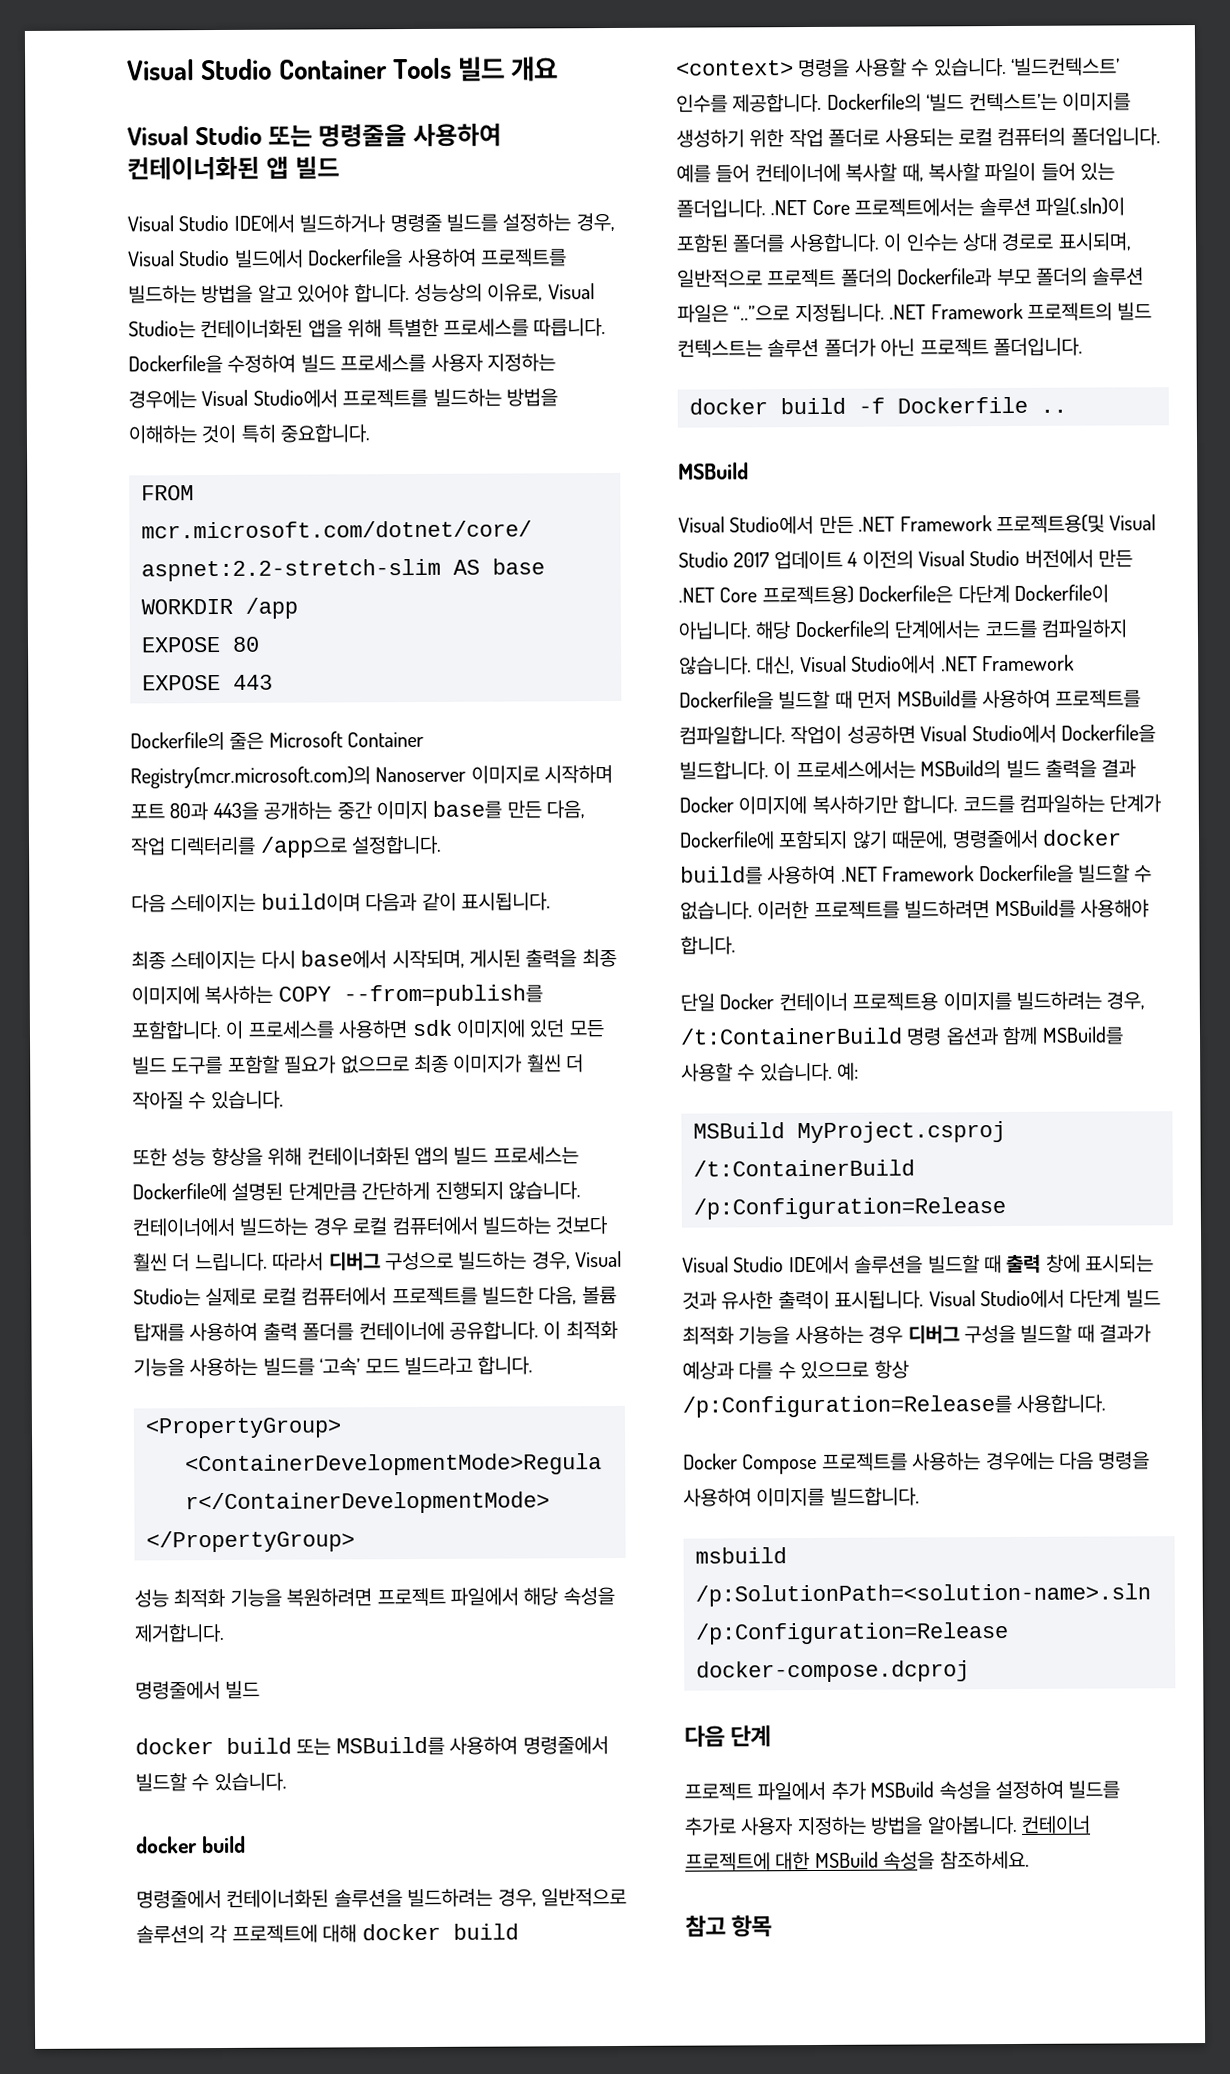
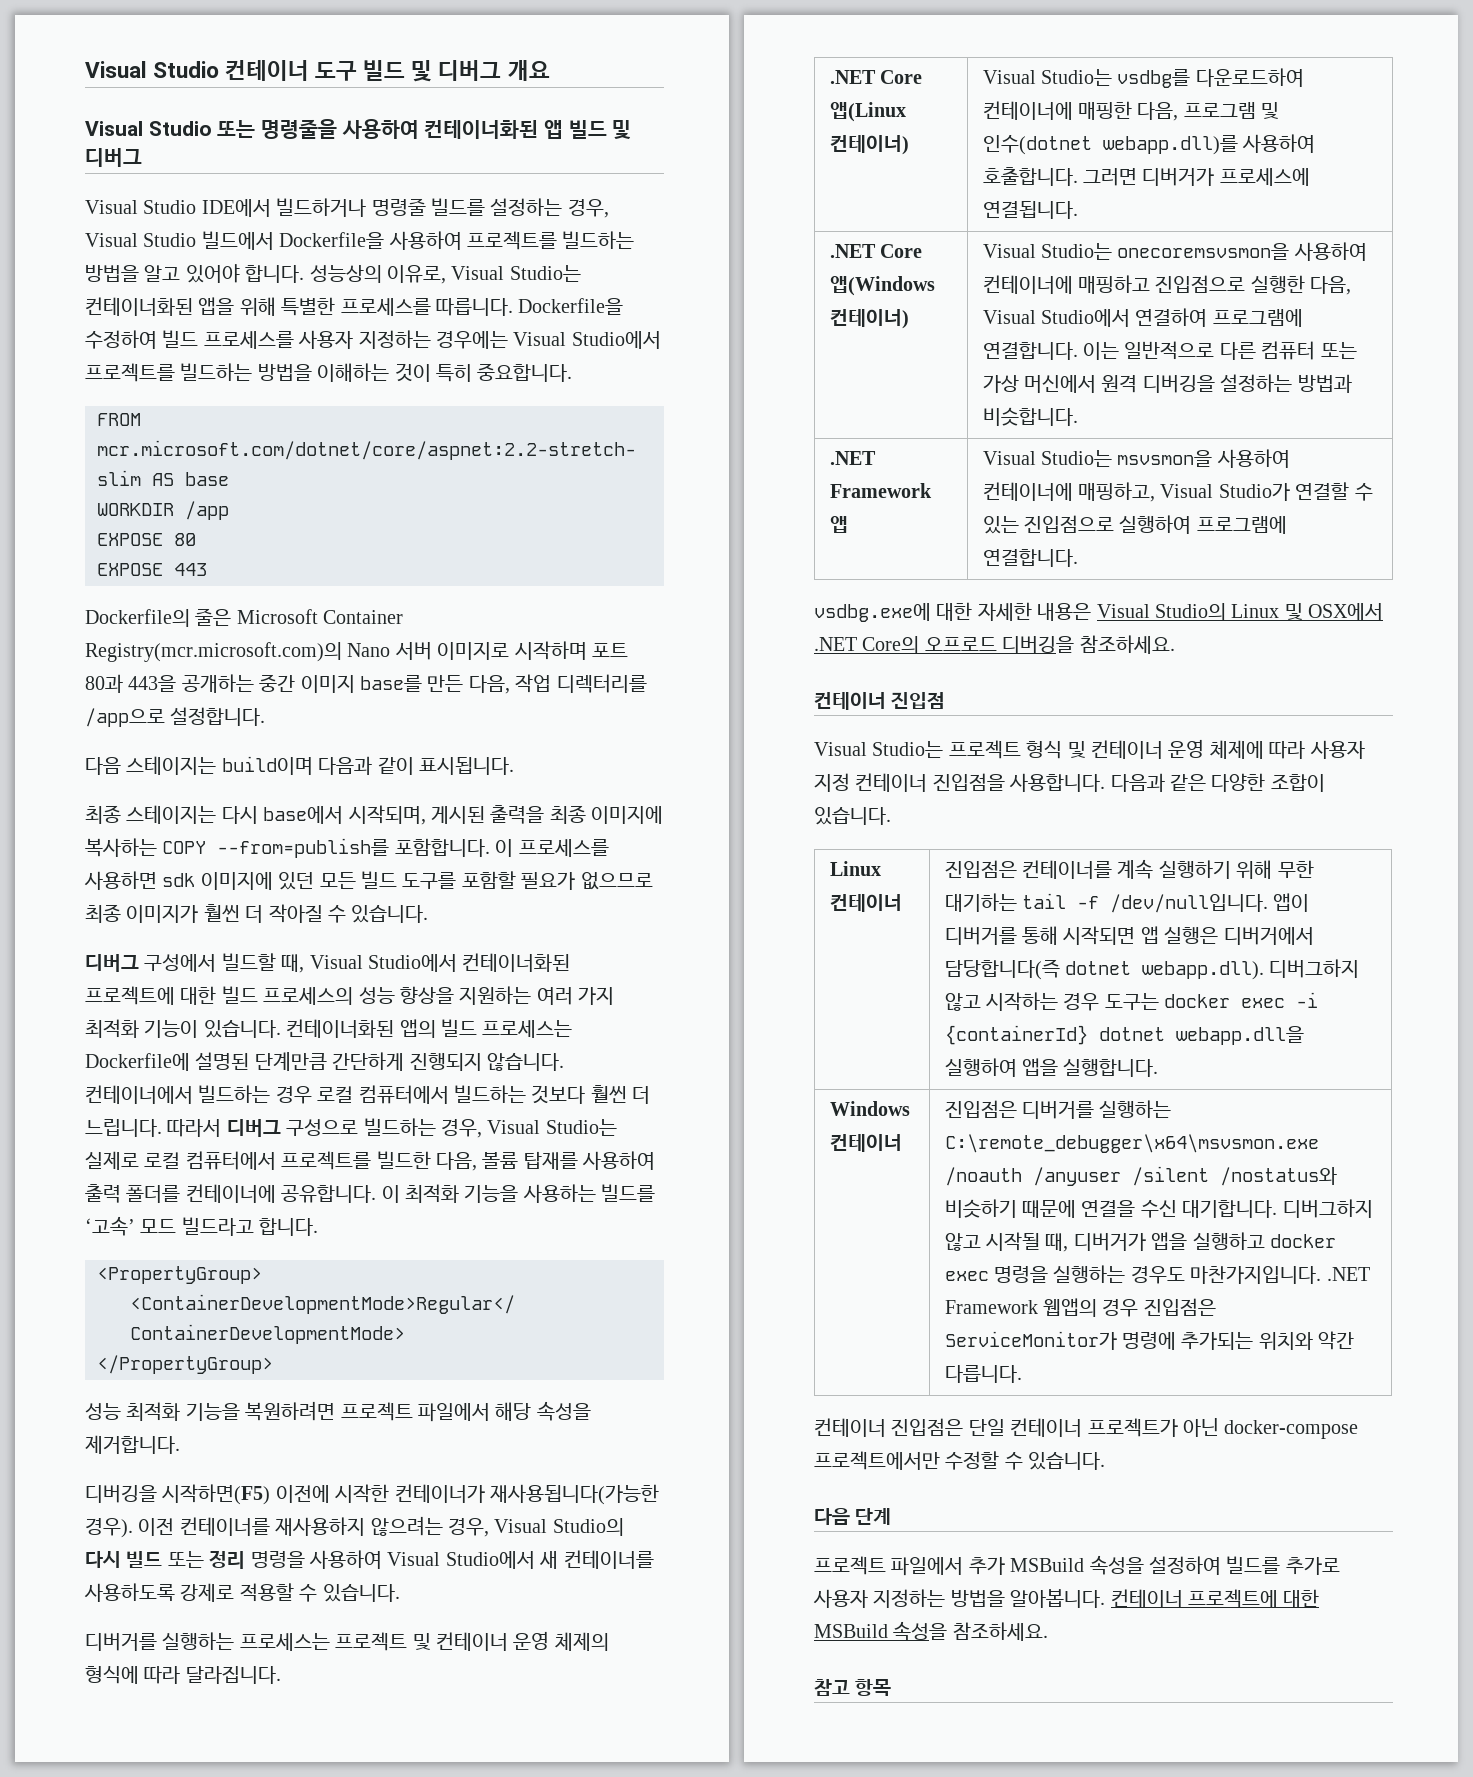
- Visual Studio Container Tools 빌드 개요
+ Visual Studio 컨테이너 도구 빌드 및 디버그 개요
- Visual Studio 또는 명령줄을 사용하여 컨테이너화된 앱 빌드
+ Visual Studio 또는 명령줄을 사용하여 컨테이너화된 앱 빌드 및 디버그
- Dockerfile의 줄은 Microsoft Container Registry(mcr.microsoft.com)의 Nanoserver 이미지로 시작하며 포트 80과 443을 공개하는 중간 이미지 base를 만든 다음, 작업 디렉터리를 /app으로 설정합니다.
+ Dockerfile의 줄은 Microsoft Container Registry(mcr.microsoft.com)의 Nano 서버 이미지로 시작하며 포트 80과 443을 공개하는 중간 이미지 base를 만든 다음, 작업 디렉터리를 /app으로 설정합니다.
- 또한 성능 향상을 위해 컨테이너화된 앱의 빌드 프로세스는 Dockerfile에 설명된 단계만큼 간단하게 진행되지 않습니다.
+ 디버그 구성에서 빌드할 때, Visual Studio에서 컨테이너화된 프로젝트에 대한 빌드 프로세스의 성능 향상을 지원하는 여러 가지 최적화 기능이 있습니다. 컨테이너화된 앱의 빌드 프로세스는 Dockerfile에 설명된 단계만큼 간단하게 진행되지 않습니다.
- 명령줄에서 빌드
- docker build 또는 MSBuild를 사용하여 명령줄에서 빌드할 수 있습니다.
- docker build
- 명령줄에서 컨테이너화된 솔루션을 빌드하려는 경우, 일반적으로 솔루션의 각 프로젝트에 대해 docker build <context> 명령을 사용할 수 있습니다. ‘빌드컨텍스트’ 인수를 제공합니다. Dockerfile의 ‘빌드 컨텍스트’는 이미지를 생성하기 위한 작업 폴더로 사용되는 로컬 컴퓨터의 폴더입니다. 예를 들어 컨테이너에 복사할 때, 복사할 파일이 들어 있는 폴더입니다. .NET Core 프로젝트에서는 솔루션 파일(.sln)이 포함된 폴더를 사용합니다. 이 인수는 상대 경로로 표시되며, 일반적으로 프로젝트 폴더의 Dockerfile과 부모 폴더의 솔루션 파일은 “..”으로 지정됩니다. .NET Framework 프로젝트의 빌드 컨텍스트는 솔루션 폴더가 아닌 프로젝트 폴더입니다.
- docker build -f Dockerfile ..
- MSBuild
- Visual Studio에서 만든 .NET Framework 프로젝트용(및 Visual Studio 2017 업데이트 4 이전의 Visual Studio 버전에서 만든 .NET Core 프로젝트용) Dockerfile은 다단계 Dockerfile이 아닙니다. 해당 Dockerfile의 단계에서는 코드를 컴파일하지 않습니다. 대신, Visual Studio에서 .NET Framework Dockerfile을 빌드할 때 먼저 MSBuild를 사용하여 프로젝트를 컴파일합니다. 작업이 성공하면 Visual Studio에서 Dockerfile을 빌드합니다. 이 프로세스에서는 MSBuild의 빌드 출력을 결과 Docker 이미지에 복사하기만 합니다. 코드를 컴파일하는 단계가 Dockerfile에 포함되지 않기 때문에, 명령줄에서 docker build를 사용하여 .NET Framework Dockerfile을 빌드할 수 없습니다. 이러한 프로젝트를 빌드하려면 MSBuild를 사용해야 합니다.
- 단일 Docker 컨테이너 프로젝트용 이미지를 빌드하려는 경우, /t:ContainerBuild 명령 옵션과 함께 MSBuild를 사용할 수 있습니다. 예:
- MSBuild MyProject.csproj /t:ContainerBuild /p:Configuration=Release
- Visual Studio IDE에서 솔루션을 빌드할 때 출력 창에 표시되는 것과 유사한 출력이 표시됩니다. Visual Studio에서 다단계 빌드 최적화 기능을 사용하는 경우 디버그 구성을 빌드할 때 결과가 예상과 다를 수 있으므로 항상 /p:Configuration=Release를 사용합니다.
- Docker Compose 프로젝트를 사용하는 경우에는 다음 명령을 사용하여 이미지를 빌드합니다.
- msbuild /p:SolutionPath=<solution-name>.sln /p:Configuration=Release docker-compose.dcproj
+ 디버깅을 시작하면(F5) 이전에 시작한 컨테이너가 재사용됩니다(가능한 경우). 이전 컨테이너를 재사용하지 않으려는 경우, Visual Studio의 다시 빌드 또는 정리 명령을 사용하여 Visual Studio에서 새 컨테이너를 사용하도록 강제로 적용할 수 있습니다.
+ 디버거를 실행하는 프로세스는 프로젝트 및 컨테이너 운영 체제의 형식에 따라 달라집니다.
+ .NET Core 앱(Linux 컨테이너) | Visual Studio는 vsdbg를 다운로드하여 컨테이너에 매핑한 다음, 프로그램 및 인수(dotnet webapp.dll)를 사용하여 호출합니다. 그러면 디버거가 프로세스에 연결됩니다.
+ .NET Core 앱(Windows 컨테이너) | Visual Studio는 onecoremsvsmon을 사용하여 컨테이너에 매핑하고 진입점으로 실행한 다음, Visual Studio에서 연결하여 프로그램에 연결합니다. 이는 일반적으로 다른 컴퓨터 또는 가상 머신에서 원격 디버깅을 설정하는 방법과 비슷합니다.
+ .NET Framework 앱 | Visual Studio는 msvsmon을 사용하여 컨테이너에 매핑하고, Visual Studio가 연결할 수 있는 진입점으로 실행하여 프로그램에 연결합니다.
+ vsdbg.exe에 대한 자세한 내용은 Visual Studio의 Linux 및 OSX에서 .NET Core의 오프로드 디버깅을 참조하세요.
+ 컨테이너 진입점
+ Visual Studio는 프로젝트 형식 및 컨테이너 운영 체제에 따라 사용자 지정 컨테이너 진입점을 사용합니다. 다음과 같은 다양한 조합이 있습니다.
+ Linux 컨테이너 | 진입점은 컨테이너를 계속 실행하기 위해 무한 대기하는 tail -f /dev/null입니다. 앱이 디버거를 통해 시작되면 앱 실행은 디버거에서 담당합니다(즉 dotnet webapp.dll). 디버그하지 않고 시작하는 경우 도구는 docker exec -i {containerId} dotnet webapp.dll을 실행하여 앱을 실행합니다.
+ Windows 컨테이너 | 진입점은 디버거를 실행하는 C:\remote_debugger\x64\msvsmon.exe /noauth /anyuser /silent /nostatus와 비슷하기 때문에 연결을 수신 대기합니다. 디버그하지 않고 시작될 때, 디버거가 앱을 실행하고 docker exec 명령을 실행하는 경우도 마찬가지입니다. .NET Framework 웹앱의 경우 진입점은 ServiceMonitor가 명령에 추가되는 위치와 약간 다릅니다.
+ 컨테이너 진입점은 단일 컨테이너 프로젝트가 아닌 docker-compose 프로젝트에서만 수정할 수 있습니다.

